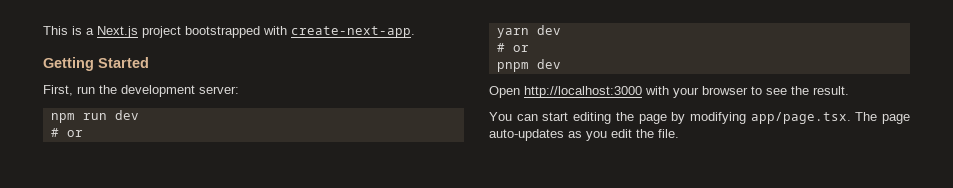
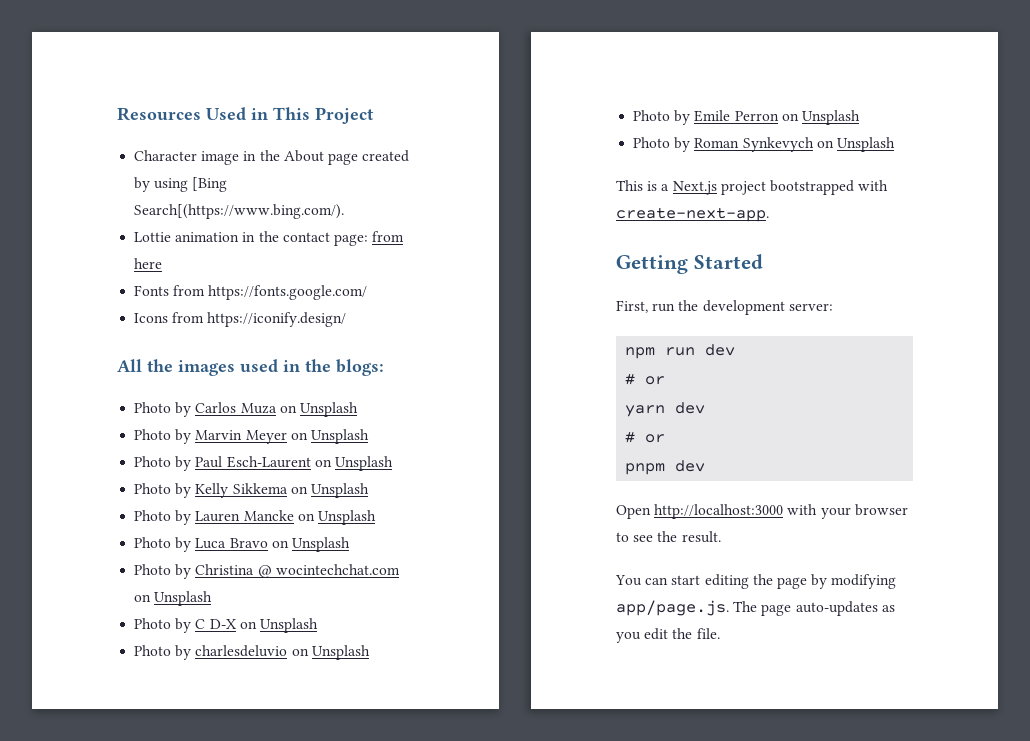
+ Resources Used in This Project
+ Character image in the About page created by using [Bing Search[(https://www.bing.com/).
+ Lottie animation in the contact page: from here
+ Fonts from https://fonts.google.com/
+ Icons from https://iconify.design/
+ All the images used in the blogs:
+ Photo by Carlos Muza on Unsplash
+ Photo by Marvin Meyer on Unsplash
+ Photo by Paul Esch-Laurent on Unsplash
+ Photo by Kelly Sikkema on Unsplash
+ Photo by Lauren Mancke on Unsplash
+ Photo by Luca Bravo on Unsplash
+ Photo by Christina @ wocintechchat.com on Unsplash
+ Photo by C D-X on Unsplash
+ Photo by charlesdeluvio on Unsplash
+ Photo by Emile Perron on Unsplash
+ Photo by Roman Synkevych on Unsplash
- You can start editing the page by modifying app/page.tsx. The page auto-updates as you edit the file.
+ You can start editing the page by modifying app/page.js. The page auto-updates as you edit the file.

